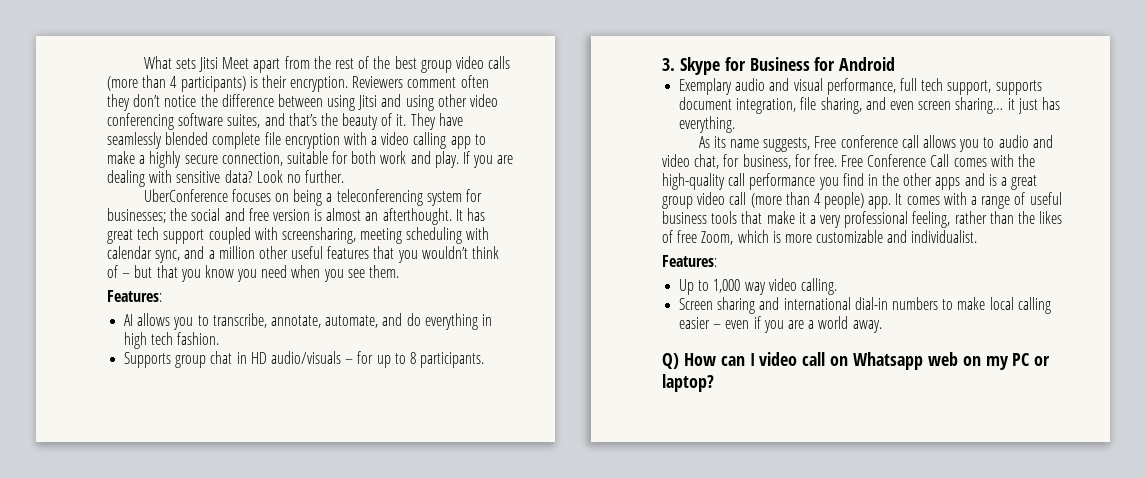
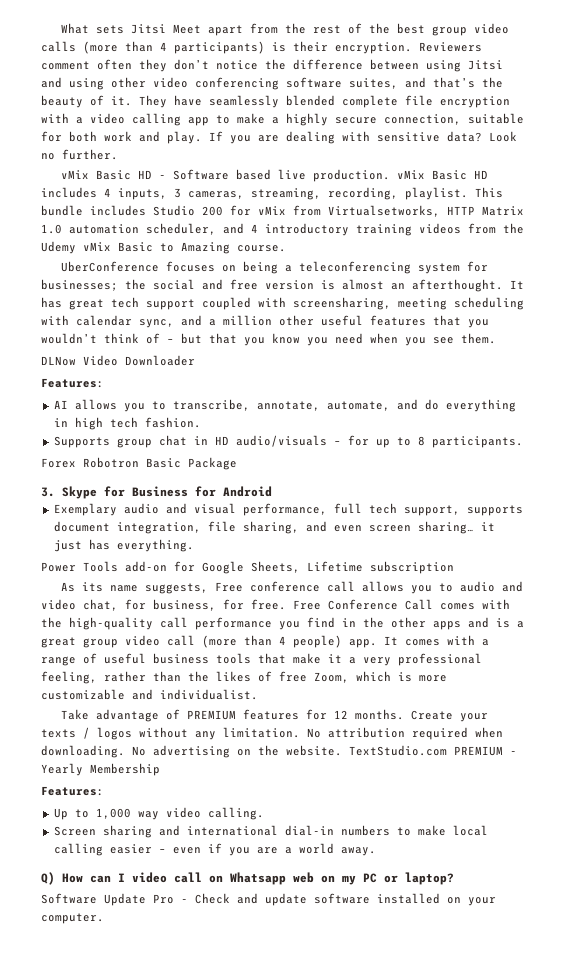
+ vMix Basic HD - Software based live production. vMix Basic HD includes 4 inputs, 3 cameras, streaming, recording, playlist. This bundle includes Studio 200 for vMix from Virtualsetworks, HTTP Matrix 1.0 automation scheduler, and 4 introductory training videos from the Udemy vMix Basic to Amazing course.
+ DLNow Video Downloader
+ Forex Robotron Basic Package
+ Power Tools add-on for Google Sheets, Lifetime subscription
+ Take advantage of PREMIUM features for 12 months. Create your texts / logos without any limitation. No attribution required when downloading. No advertising on the website. TextStudio.com PREMIUM - Yearly Membership
+ Software Update Pro - Check and update software installed on your computer.

